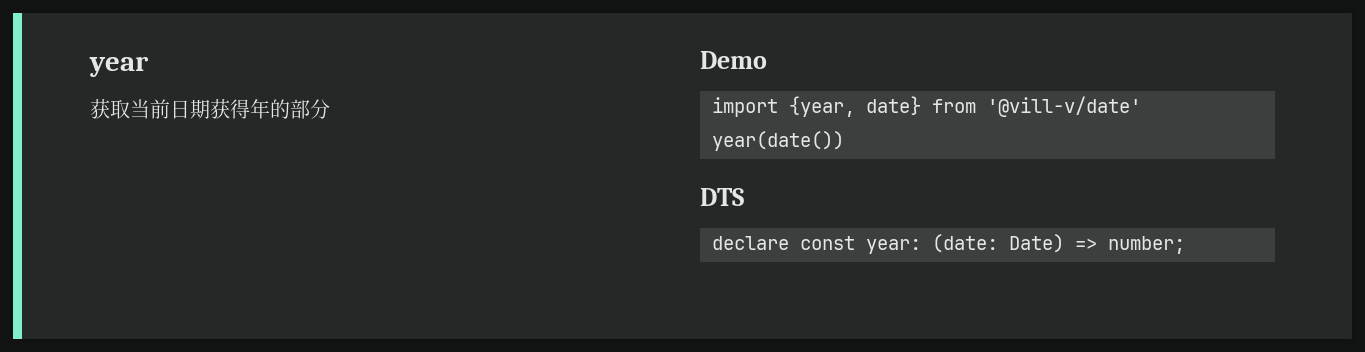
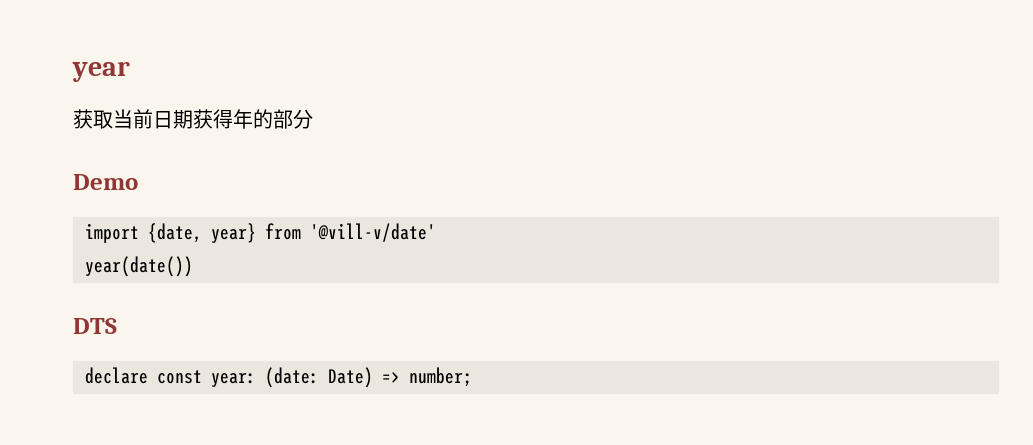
- import {year, date} from '@vill-v/date'
+ import {date, year} from '@vill-v/date'

